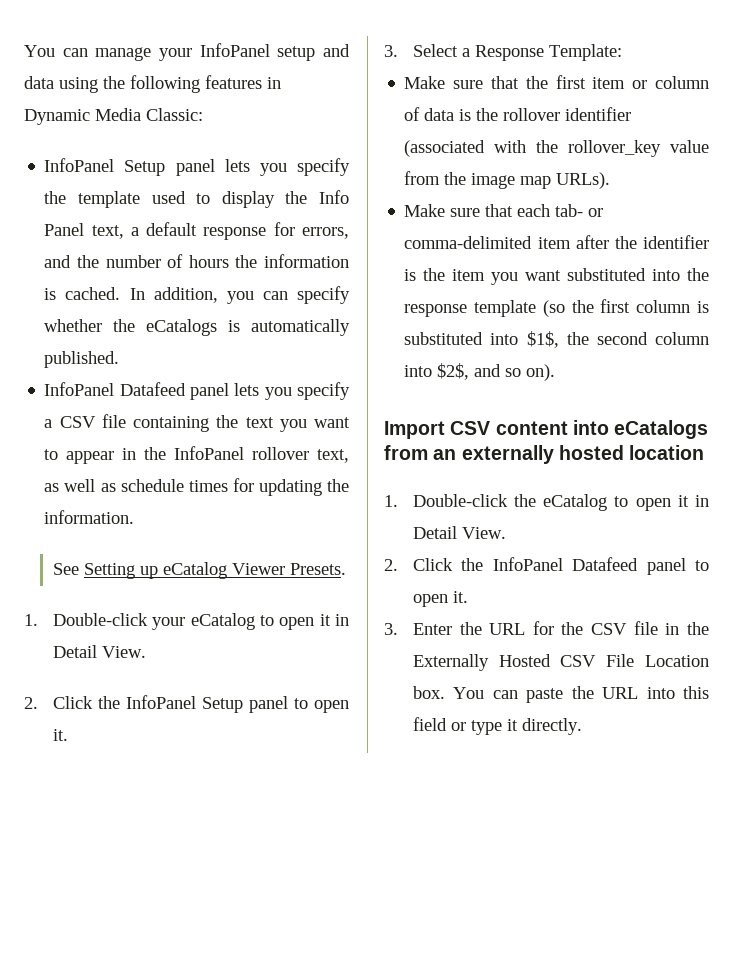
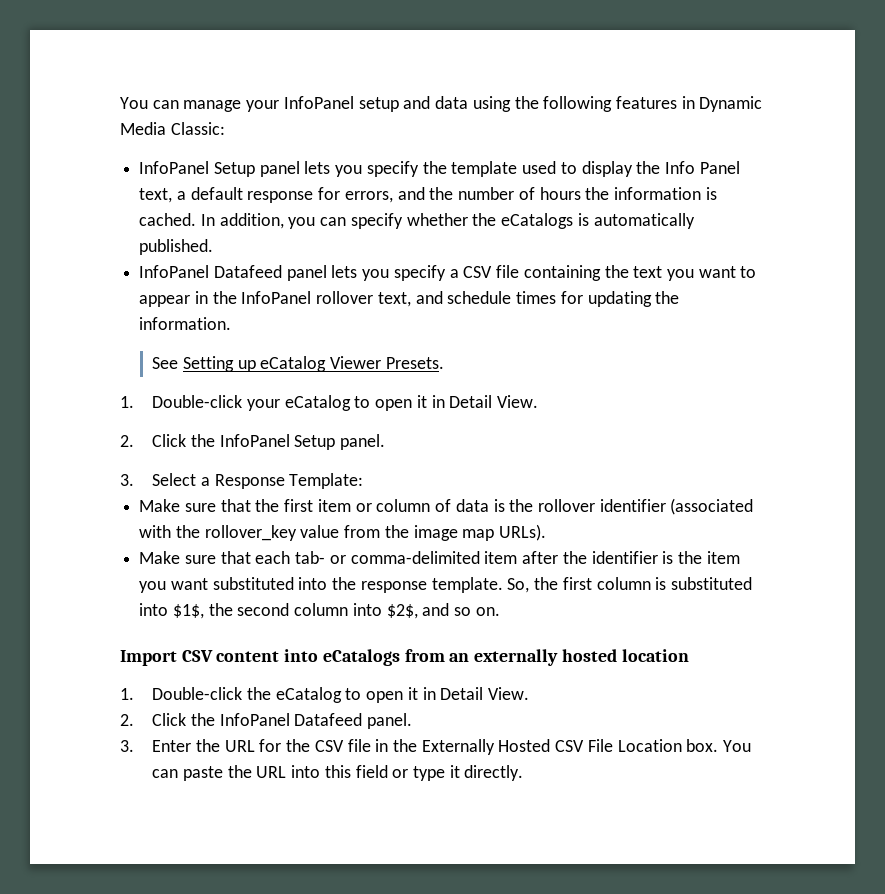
- InfoPanel Datafeed panel lets you specify a CSV file containing the text you want to appear in the InfoPanel rollover text, as well as schedule times for updating the information.
+ InfoPanel Datafeed panel lets you specify a CSV file containing the text you want to appear in the InfoPanel rollover text, and schedule times for updating the information.
- 2. Click the InfoPanel Setup panel to open it.
+ 2. Click the InfoPanel Setup panel.
- Make sure that each tab- or comma-delimited item after the identifier is the item you want substituted into the response template (so the first column is substituted into $1$, the second column into $2$, and so on).
+ Make sure that each tab- or comma-delimited item after the identifier is the item you want substituted into the response template. So, the first column is substituted into $1$, the second column into $2$, and so on.
- 2. Click the InfoPanel Datafeed panel to open it.
+ 2. Click the InfoPanel Datafeed panel.

